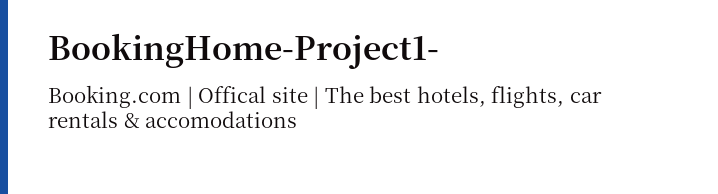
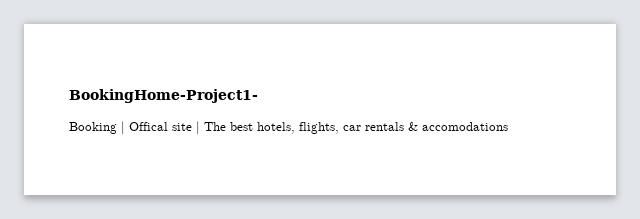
- Booking.com | Offical site | The best hotels, flights, car rentals & accomodations
+ Booking | Offical site | The best hotels, flights, car rentals & accomodations

